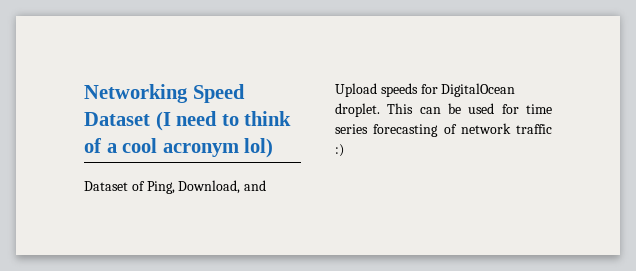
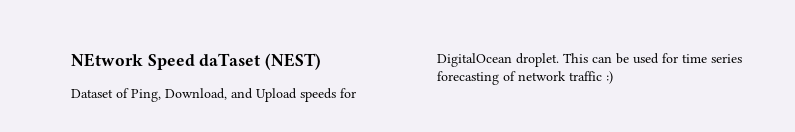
- Networking Speed Dataset (I need to think of a cool acronym lol)
+ NEtwork Speed daTaset (NEST)

